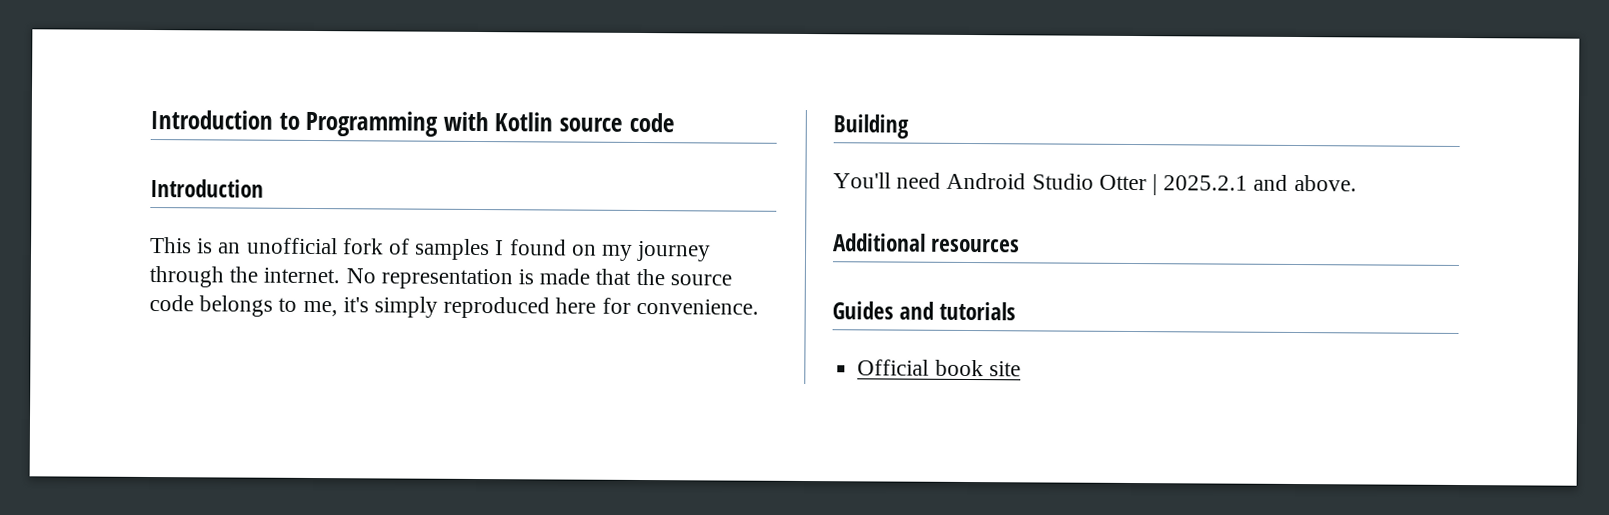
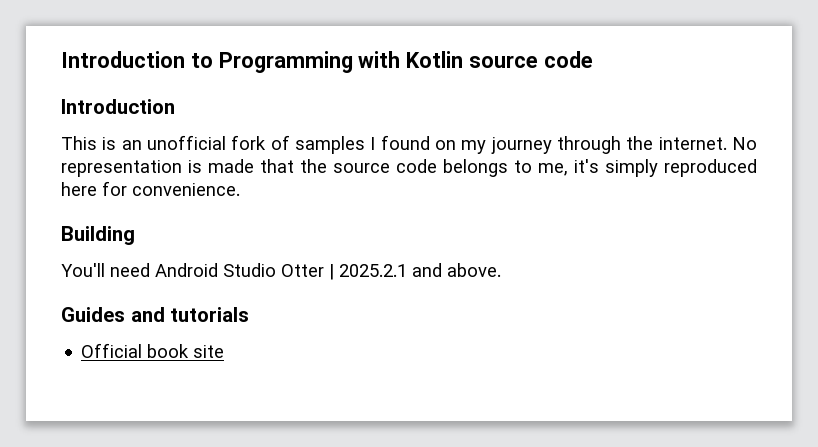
- Additional resources

